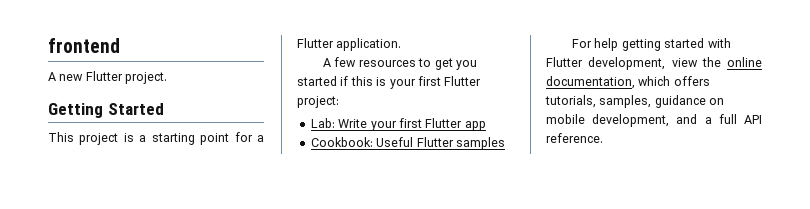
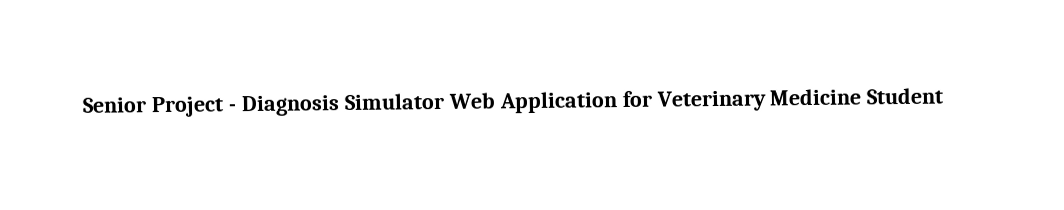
- frontend
- A new Flutter project.
- Getting Started
- This project is a starting point for a Flutter application.
- A few resources to get you started if this is your first Flutter project:
- Lab: Write your first Flutter app
- Cookbook: Useful Flutter samples
- For help getting started with Flutter development, view the online documentation, which offers tutorials, samples, guidance on mobile development, and a full API reference.
+ Senior Project - Diagnosis Simulator Web Application for Veterinary Medicine Student

